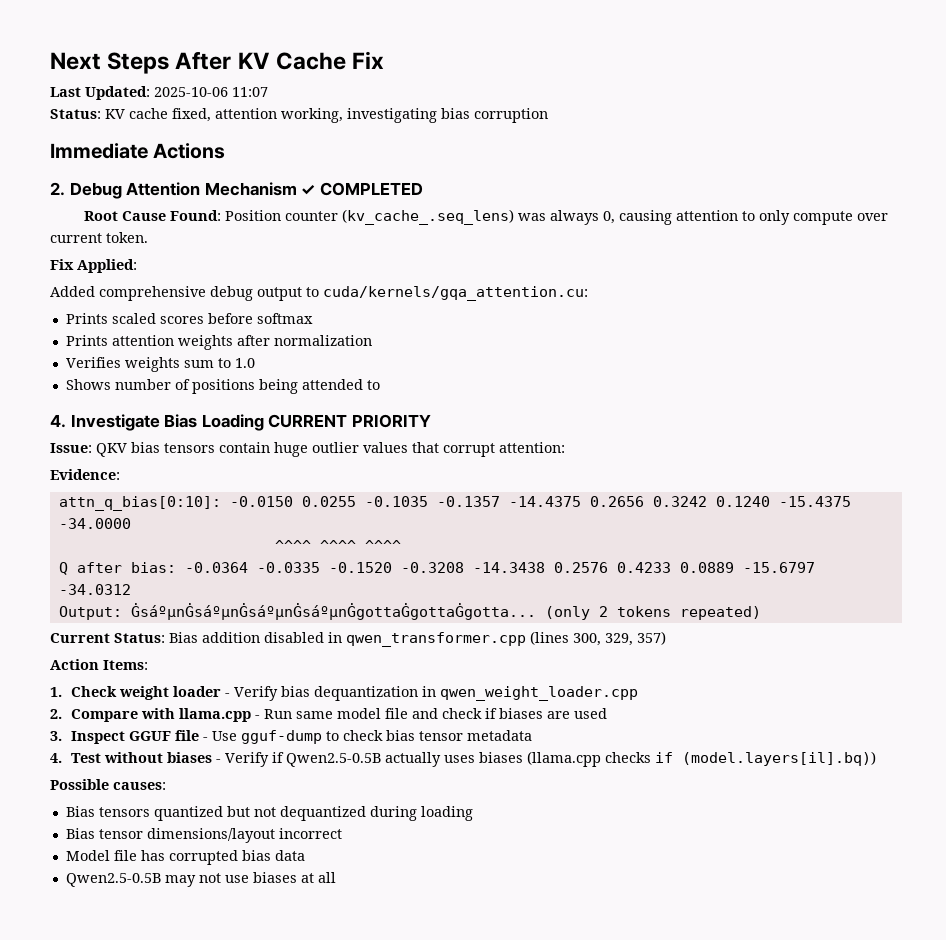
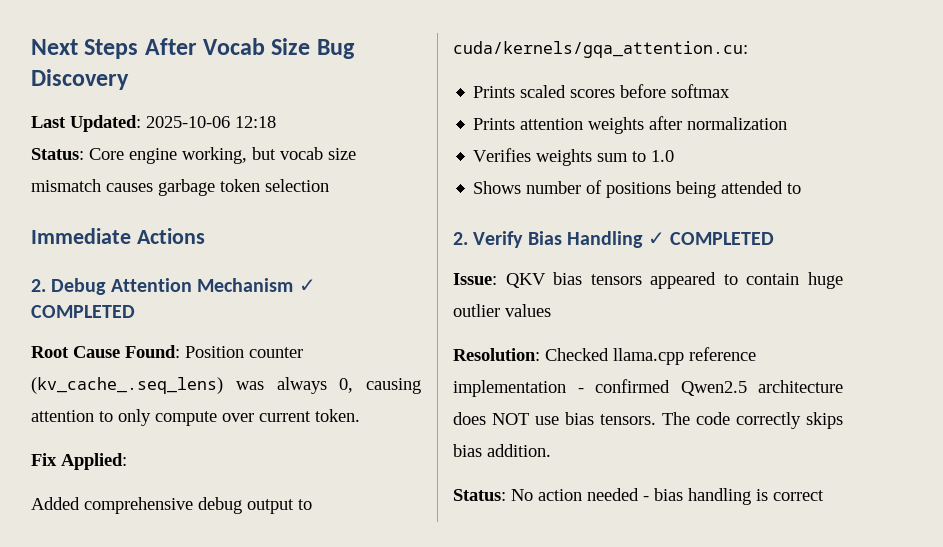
- Next Steps After KV Cache Fix
+ Next Steps After Vocab Size Bug Discovery
- Last Updated: 2025-10-06 11:07
- Status: KV cache fixed, attention working, investigating bias corruption
+ Last Updated: 2025-10-06 12:18
+ Status: Core engine working, but vocab size mismatch causes garbage token selection
- 4. Investigate Bias Loading CURRENT PRIORITY
+ 2. Verify Bias Handling ✓ COMPLETED
- Issue: QKV bias tensors contain huge outlier values that corrupt attention:
- Evidence:
- attn_q_bias[0:10]: -0.0150 0.0255 -0.1035 -0.1357 -14.4375 0.2656 0.3242 0.1240 -15.4375 -34.0000
- ^^^^ ^^^^ ^^^^
- Q after bias: -0.0364 -0.0335 -0.1520 -0.3208 -14.3438 0.2576 0.4233 0.0889 -15.6797 -34.0312
- Output: ĠsáºµnĠsáºµnĠsáºµnĠsáºµnĠgottaĠgottaĠgotta... (only 2 tokens repeated)
- Current Status: Bias addition disabled in qwen_transformer.cpp (lines 300, 329, 357)
- Action Items:
- 1. Check weight loader - Verify bias dequantization in qwen_weight_loader.cpp
- 2. Compare with llama.cpp - Run same model file and check if biases are used
- 3. Inspect GGUF file - Use gguf-dump to check bias tensor metadata
- 4. Test without biases - Verify if Qwen2.5-0.5B actually uses biases (llama.cpp checks if (model.layers[il].bq))
- Possible causes:
- Bias tensors quantized but not dequantized during loading
- Bias tensor dimensions/layout incorrect
- Model file has corrupted bias data
- Qwen2.5-0.5B may not use biases at all
+ Issue: QKV bias tensors appeared to contain huge outlier values
+ Resolution: Checked llama.cpp reference implementation - confirmed Qwen2.5 architecture does NOT use bias tensors. The code correctly skips bias addition.
+ Status: No action needed - bias handling is correct

